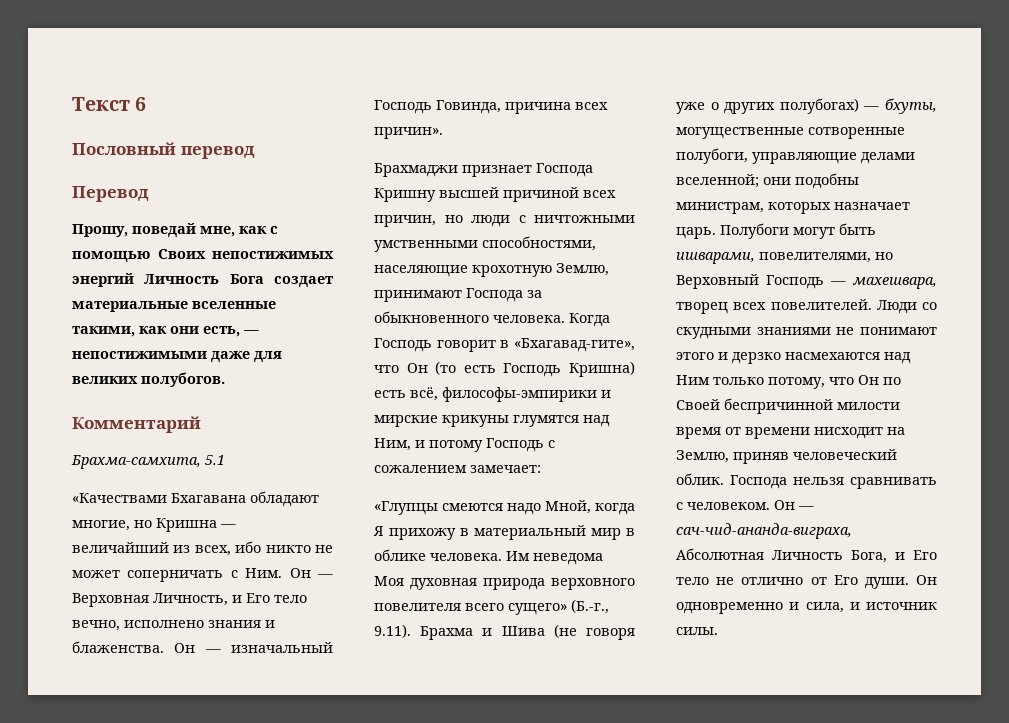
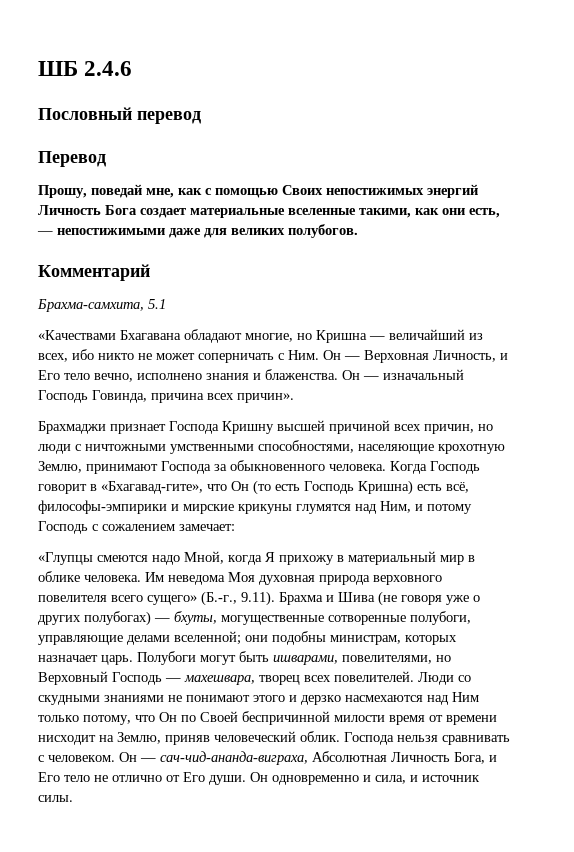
- Текст 6
+ ШБ 2.4.6

